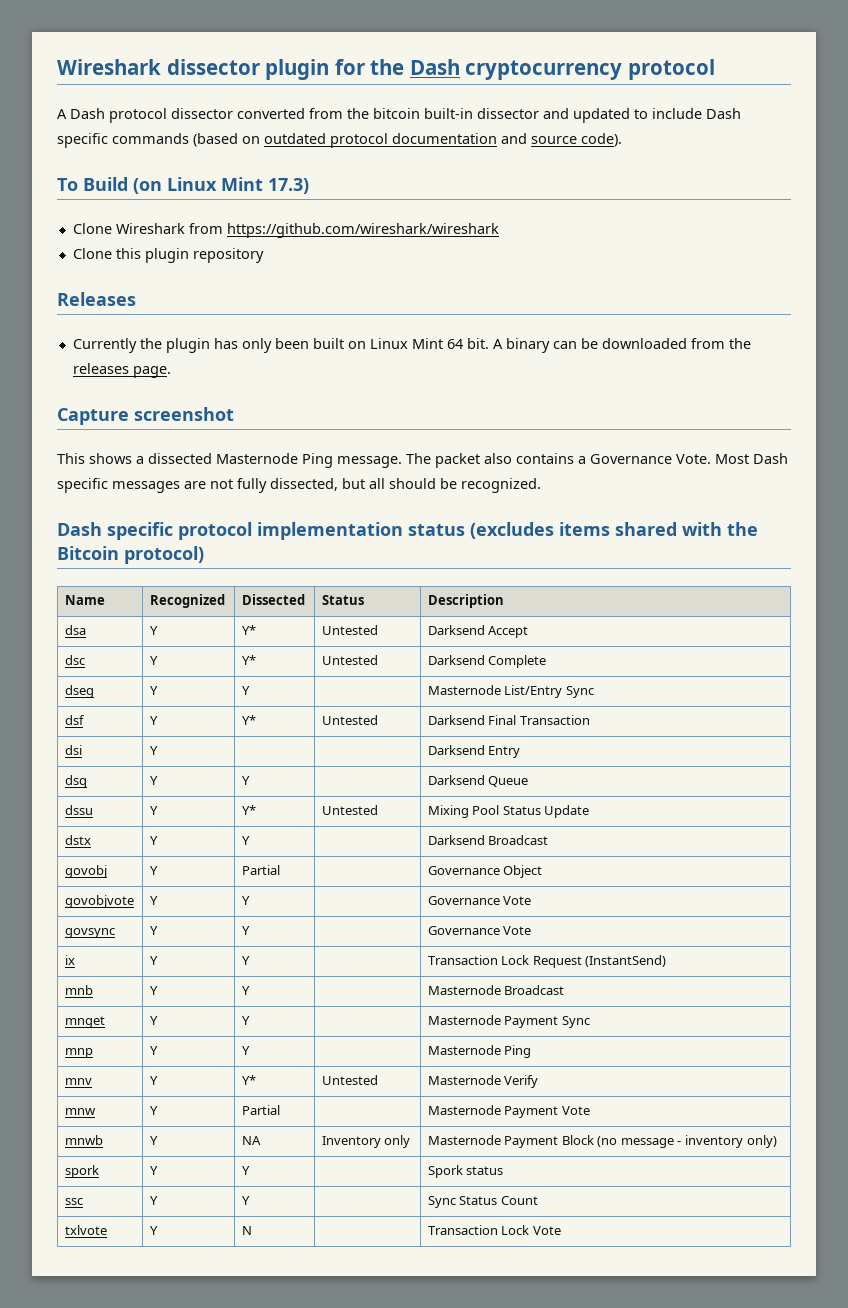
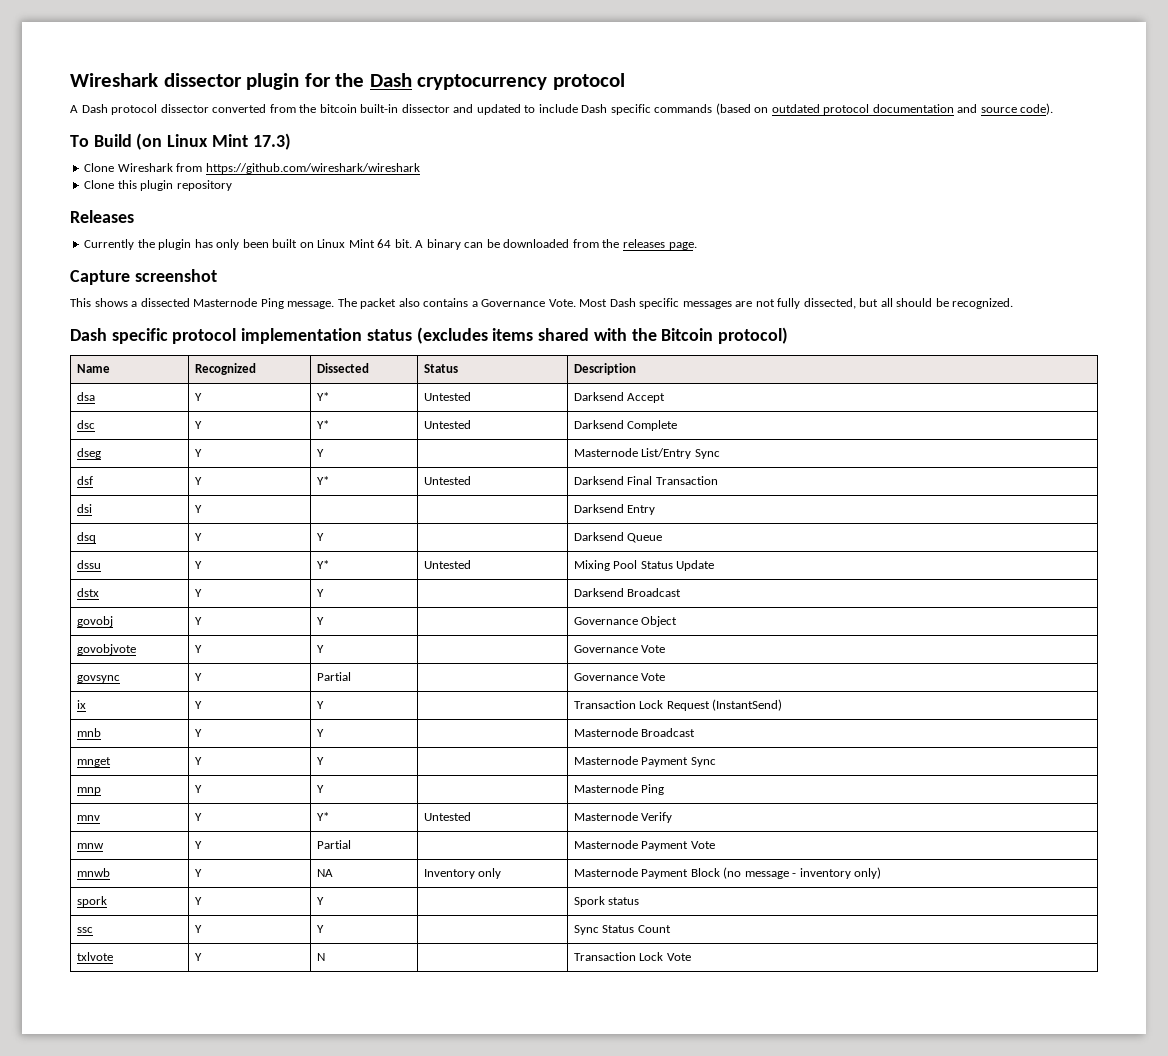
- govobj | Y | Partial | | Governance Object
+ govobj | Y | Y | | Governance Object
- govsync | Y | Y | | Governance Vote
+ govsync | Y | Partial | | Governance Vote

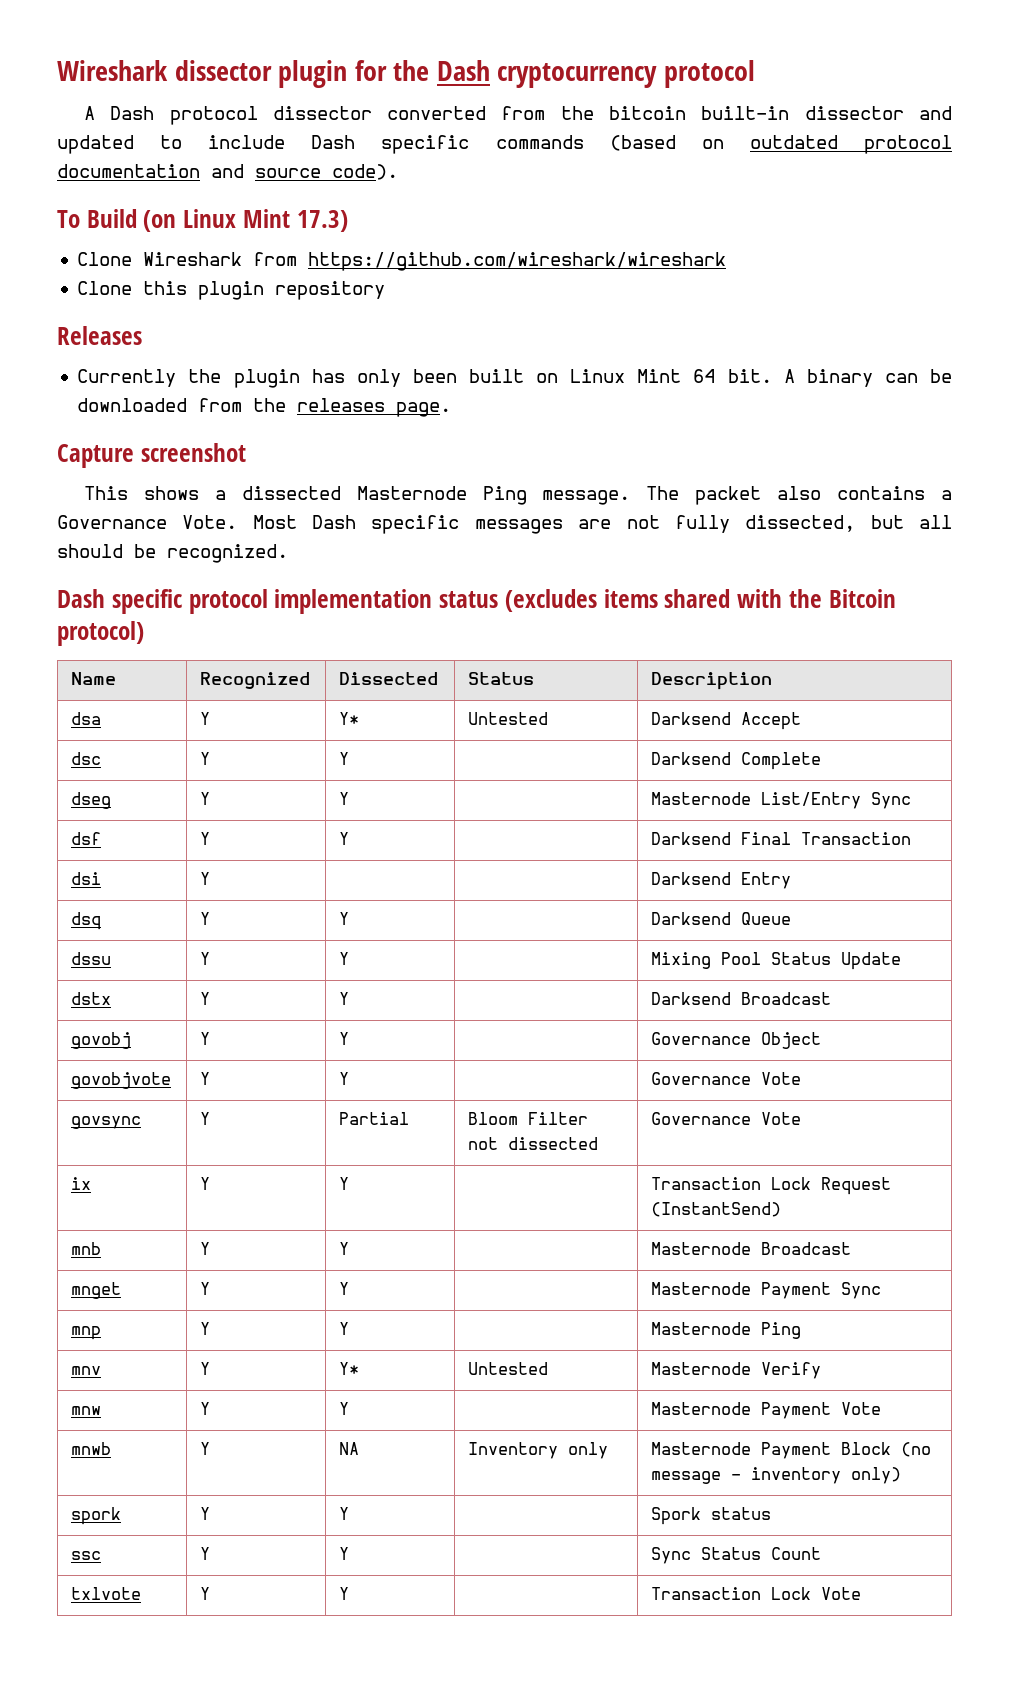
- dsc | Y | Y* | Untested | Darksend Complete
+ dsc | Y | Y | | Darksend Complete
- dsf | Y | Y* | Untested | Darksend Final Transaction
+ dsf | Y | Y | | Darksend Final Transaction
- dssu | Y | Y* | Untested | Mixing Pool Status Update
+ dssu | Y | Y | | Mixing Pool Status Update
- govsync | Y | Partial | | Governance Vote
+ govsync | Y | Partial | Bloom Filter not dissected | Governance Vote
- mnw | Y | Partial | | Masternode Payment Vote
+ mnw | Y | Y | | Masternode Payment Vote
- txlvote | Y | N | | Transaction Lock Vote
+ txlvote | Y | Y | | Transaction Lock Vote

